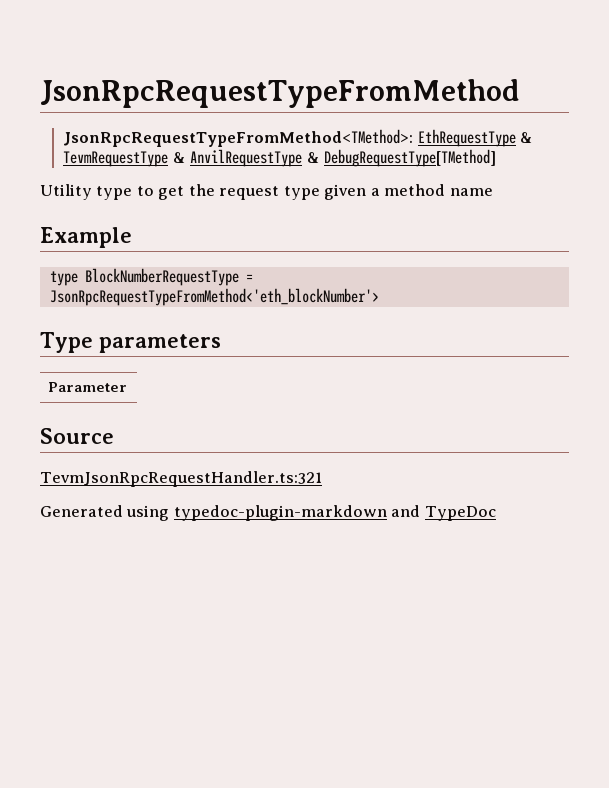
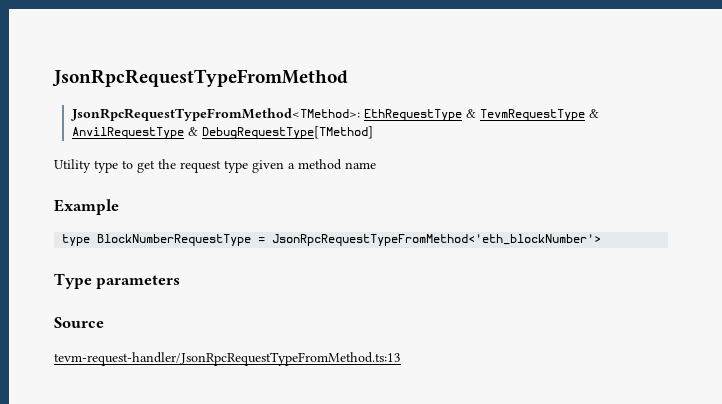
- Parameter
- TevmJsonRpcRequestHandler.ts:321
- Generated using typedoc-plugin-markdown and TypeDoc
+ tevm-request-handler/JsonRpcRequestTypeFromMethod.ts:13

